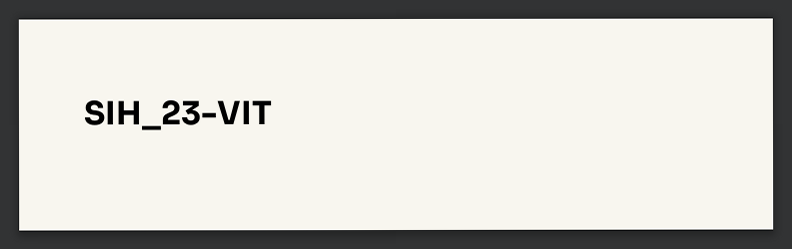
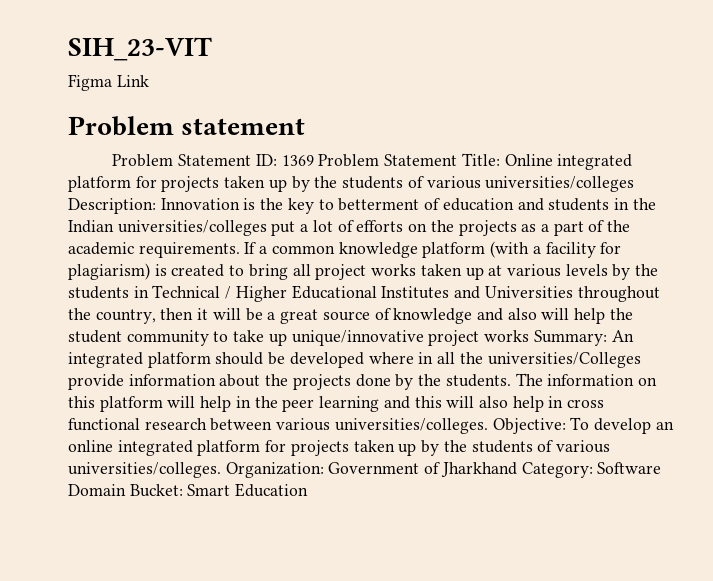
+ Figma Link
+ Problem statement
+ Problem Statement ID: 1369 Problem Statement Title: Online integrated platform for projects taken up by the students of various universities/colleges Description: Innovation is the key to betterment of education and students in the Indian universities/colleges put a lot of efforts on the projects as a part of the academic requirements. If a common knowledge platform (with a facility for plagiarism) is created to bring all project works taken up at various levels by the students in Technical / Higher Educational Institutes and Universities throughout the country, then it will be a great source of knowledge and also will help the student community to take up unique/innovative project works Summary: An integrated platform should be developed where in all the universities/Colleges provide information about the projects done by the students. The information on this platform will help in the peer learning and this will also help in cross functional research between various universities/colleges. Objective: To develop an online integrated platform for projects taken up by the students of various universities/colleges. Organization: Government of Jharkhand Category: Software Domain Bucket: Smart Education

